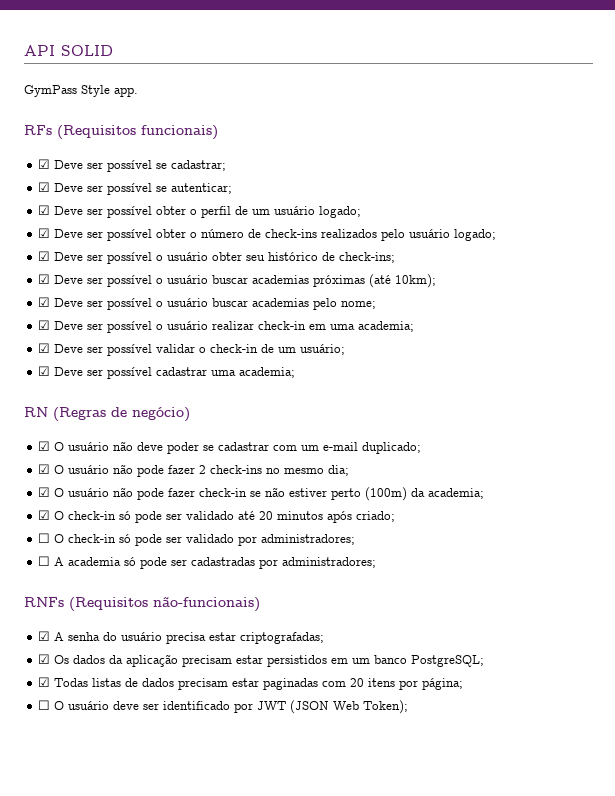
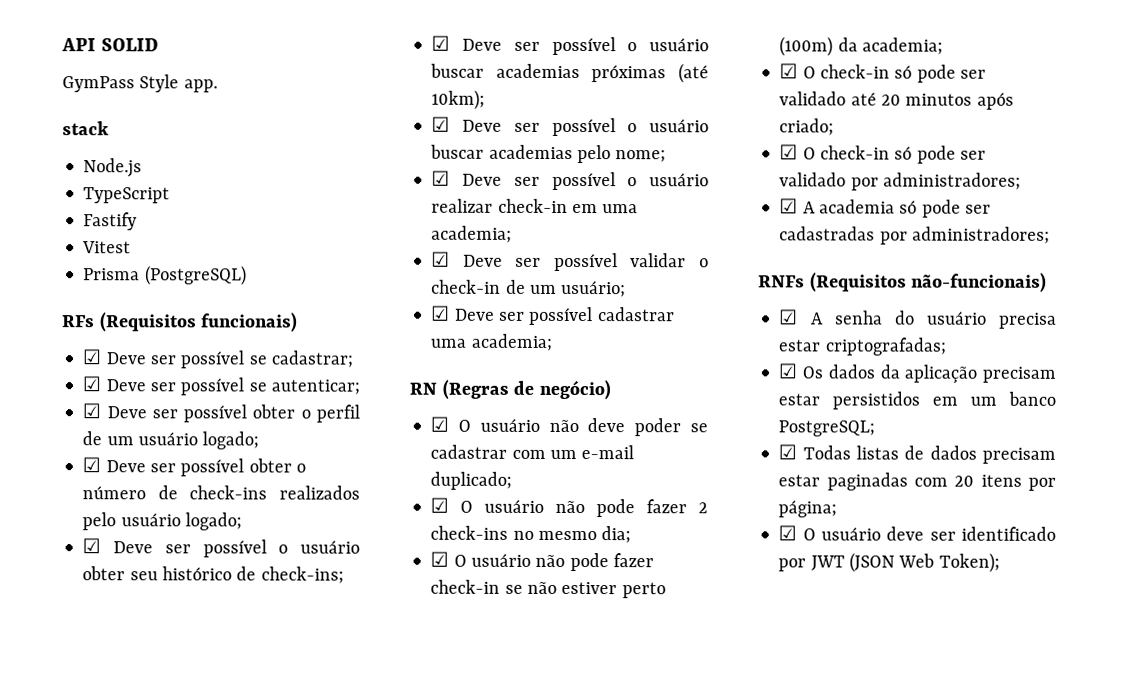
+ stack
+ Node.js
+ TypeScript
+ Fastify
+ Vitest
+ Prisma (PostgreSQL)
- ☐ O check-in só pode ser validado por administradores;
+ ☑ O check-in só pode ser validado por administradores;
- ☐ A academia só pode ser cadastradas por administradores;
+ ☑ A academia só pode ser cadastradas por administradores;
- ☐ O usuário deve ser identificado por JWT (JSON Web Token);
+ ☑ O usuário deve ser identificado por JWT (JSON Web Token);

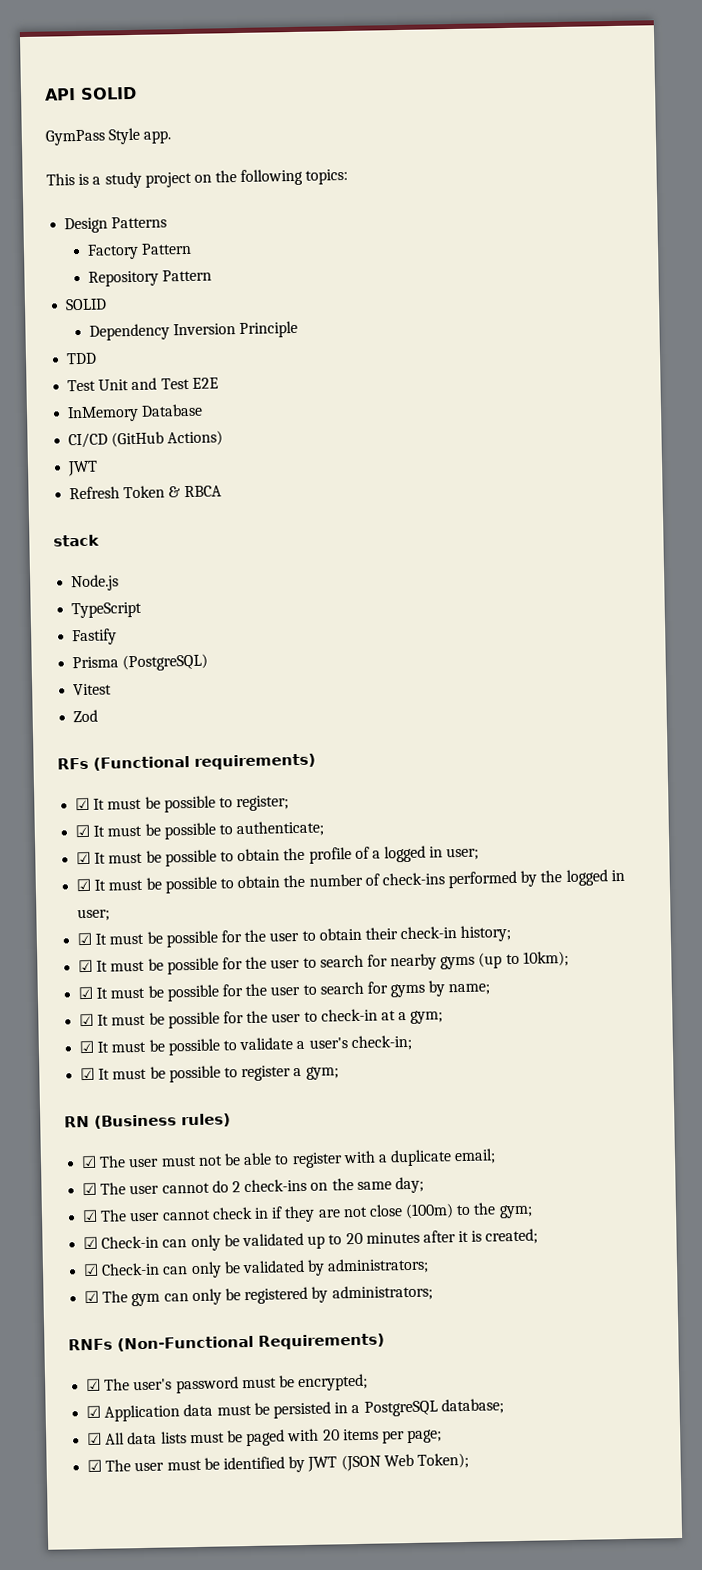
+ This is a study project on the following topics:
+ Design Patterns
+ Factory Pattern
+ Repository Pattern
+ SOLID
+ Dependency Inversion Principle
+ TDD
+ Test Unit and Test E2E
+ InMemory Database
+ CI/CD (GitHub Actions)
+ JWT
+ Refresh Token & RBCA
- Vitest
+ Vitest
+ Zod
- RFs (Requisitos funcionais)
- ☑ Deve ser possível se cadastrar;
- ☑ Deve ser possível se autenticar;
- ☑ Deve ser possível obter o perfil de um usuário logado;
- ☑ Deve ser possível obter o número de check-ins realizados pelo usuário logado;
- ☑ Deve ser possível o usuário obter seu histórico de check-ins;
- ☑ Deve ser possível o usuário buscar academias próximas (até 10km);
- ☑ Deve ser possível o usuário buscar academias pelo nome;
- ☑ Deve ser possível o usuário realizar check-in em uma academia;
- ☑ Deve ser possível validar o check-in de um usuário;
- ☑ Deve ser possível cadastrar uma academia;
- RN (Regras de negócio)
- ☑ O usuário não deve poder se cadastrar com um e-mail duplicado;
- ☑ O usuário não pode fazer 2 check-ins no mesmo dia;
- ☑ O usuário não pode fazer check-in se não estiver perto (100m) da academia;
- ☑ O check-in só pode ser validado até 20 minutos após criado;
- ☑ O check-in só pode ser validado por administradores;
- ☑ A academia só pode ser cadastradas por administradores;
+ RFs (Functional requirements)
+ ☑ It must be possible to register;
+ ☑ It must be possible to authenticate;
+ ☑ It must be possible to obtain the profile of a logged in user;
+ ☑ It must be possible to obtain the number of check-ins performed by the logged in user;
+ ☑ It must be possible for the user to obtain their check-in history;
+ ☑ It must be possible for the user to search for nearby gyms (up to 10km);
+ ☑ It must be possible for the user to search for gyms by name;
+ ☑ It must be possible for the user to check-in at a gym;
+ ☑ It must be possible to validate a user's check-in;
+ ☑ It must be possible to register a gym;
+ RN (Business rules)
+ ☑ The user must not be able to register with a duplicate email;
+ ☑ The user cannot do 2 check-ins on the same day;
+ ☑ The user cannot check in if they are not close (100m) to the gym;
+ ☑ Check-in can only be validated up to 20 minutes after it is created;
+ ☑ Check-in can only be validated by administrators;
+ ☑ The gym can only be registered by administrators;
- RNFs (Requisitos não-funcionais)
- ☑ A senha do usuário precisa estar criptografadas;
- ☑ Os dados da aplicação precisam estar persistidos em um banco PostgreSQL;
- ☑ Todas listas de dados precisam estar paginadas com 20 itens por página;
- ☑ O usuário deve ser identificado por JWT (JSON Web Token);
+ RNFs (Non-Functional Requirements)
+ ☑ The user's password must be encrypted;
+ ☑ Application data must be persisted in a PostgreSQL database;
+ ☑ All data lists must be paged with 20 items per page;
+ ☑ The user must be identified by JWT (JSON Web Token);

